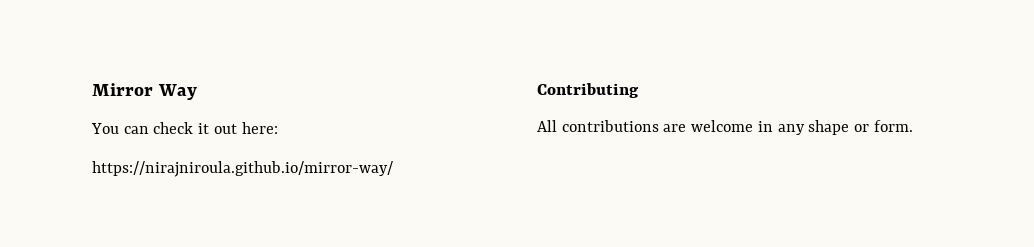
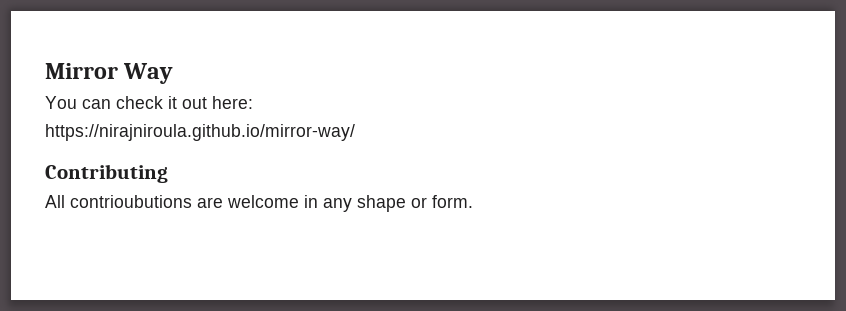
- All contributions are welcome in any shape or form.
+ All contrioubutions are welcome in any shape or form.

